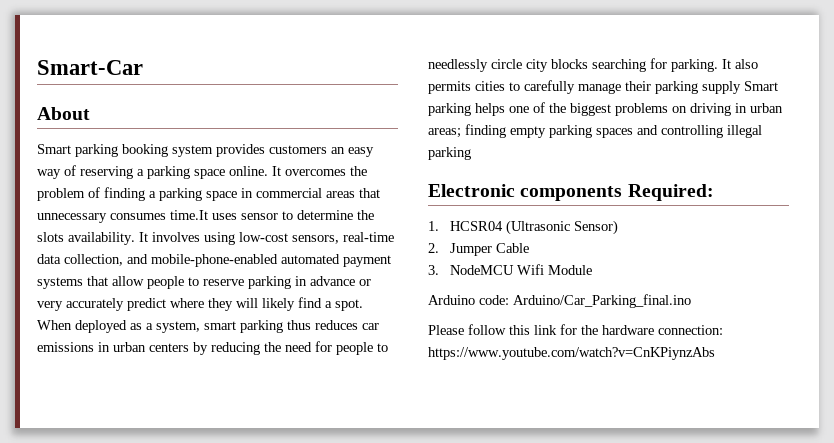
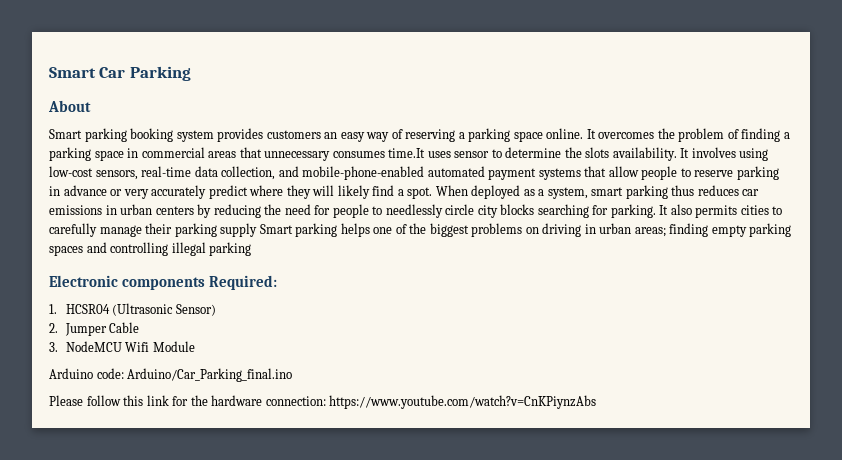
- Smart-Car
+ Smart Car Parking

